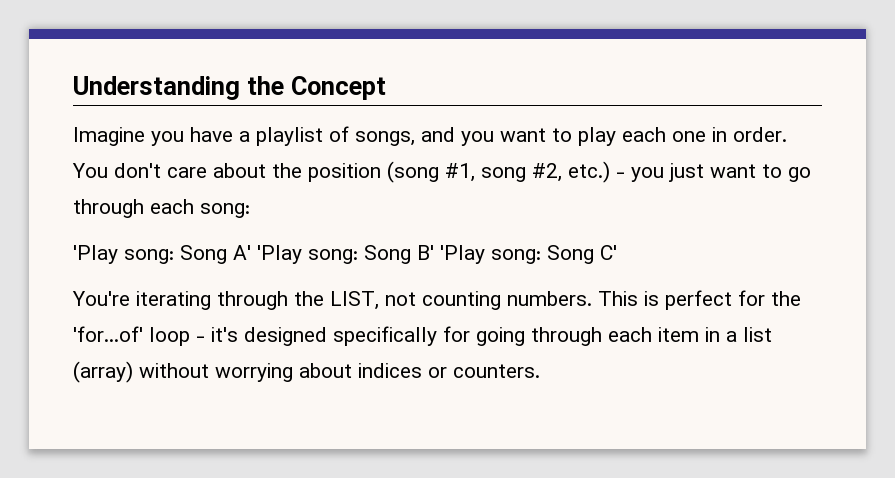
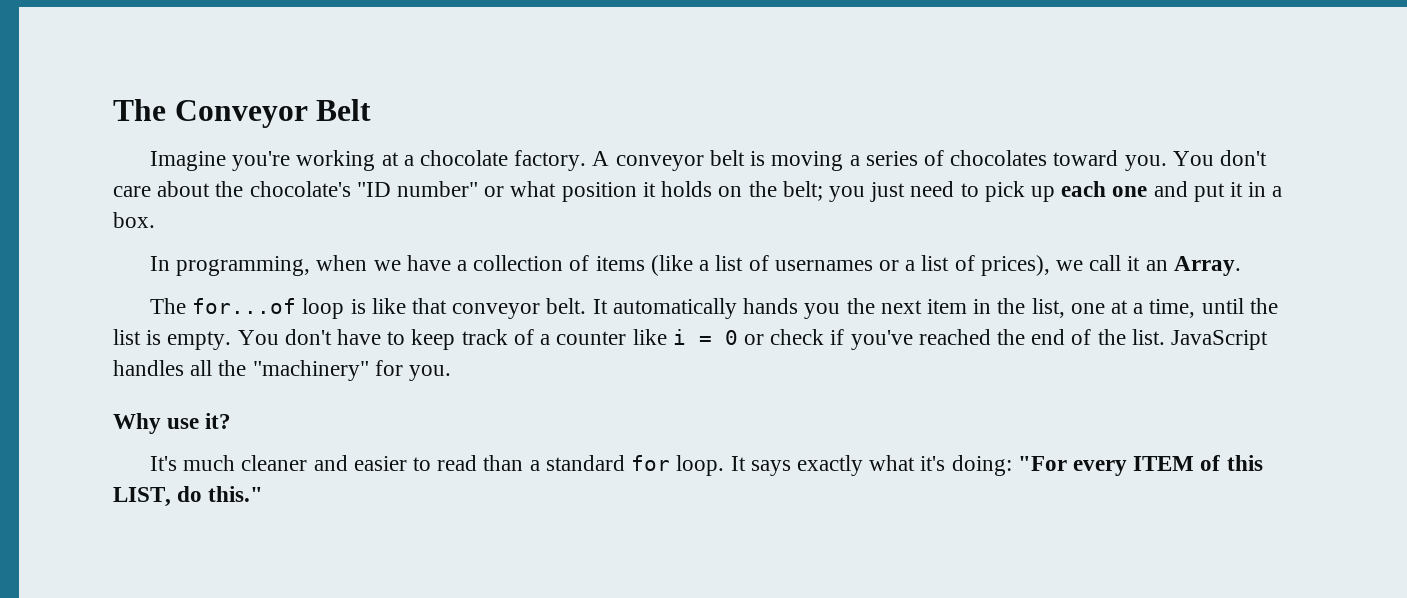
- Understanding the Concept
- Imagine you have a playlist of songs, and you want to play each one in order.
+ The Conveyor Belt
+ Imagine you're working at a chocolate factory. A conveyor belt is moving a series of chocolates toward you.
- You don't care about the position (song #1, song #2, etc.) - you just want to go through each song:
- 'Play song: Song A' 'Play song: Song B' 'Play song: Song C'
- You're iterating through the LIST, not counting numbers. This is perfect for the 'for...of' loop - it's designed specifically for going through each item in a list (array) without worrying about indices or counters.
+ You don't care about the chocolate's "ID number" or what position it holds on the belt; you just need to pick up each one and put it in a box.
+ In programming, when we have a collection of items (like a list of usernames or a list of prices), we call it an Array.
+ The for...of loop is like that conveyor belt. It automatically hands you the next item in the list, one at a time, until the list is empty. You don't have to keep track of a counter like i = 0 or check if you've reached the end of the list. JavaScript handles all the "machinery" for you.
+ Why use it?
+ It's much cleaner and easier to read than a standard for loop. It says exactly what it's doing: "For every ITEM of this LIST, do this."

